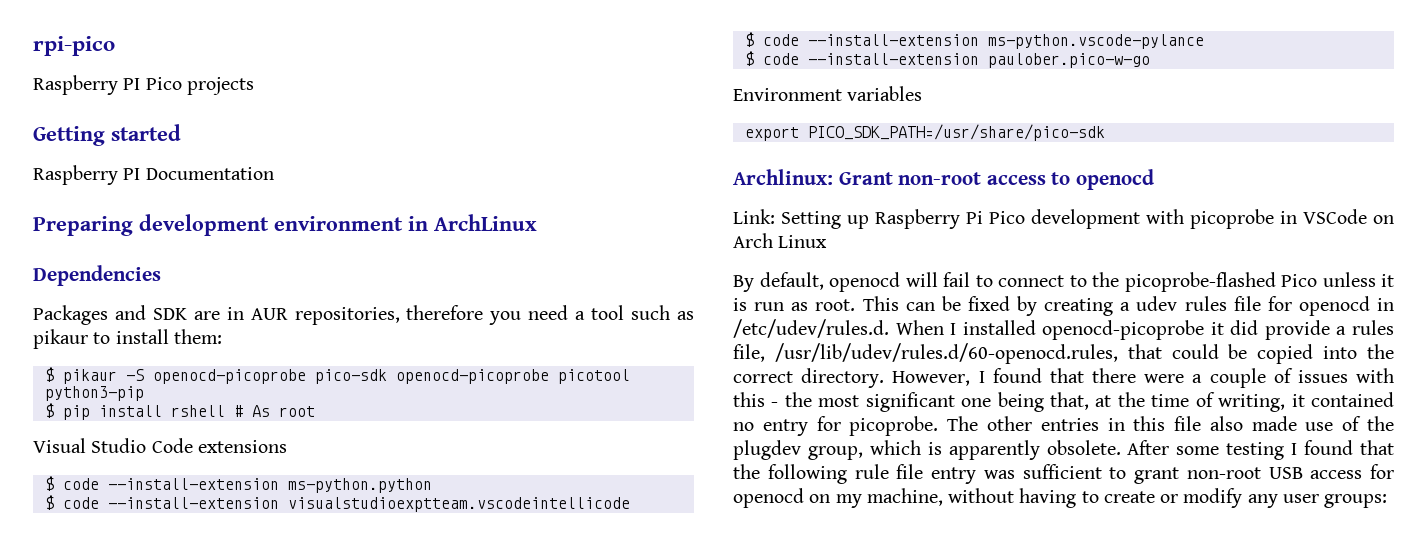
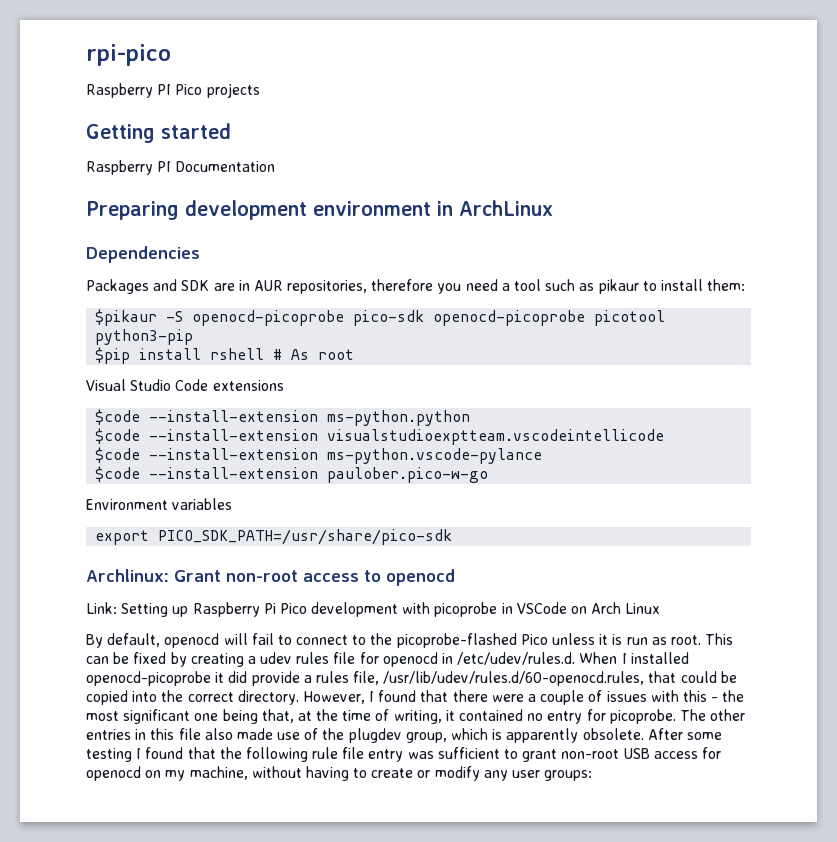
- $ pikaur -S openocd-picoprobe pico-sdk openocd-picoprobe picotool python3-pip
+ $pikaur -S openocd-picoprobe pico-sdk openocd-picoprobe picotool python3-pip
- $ pip install rshell # As root
+ $pip install rshell # As root
- $ code --install-extension ms-python.python
+ $code --install-extension ms-python.python
- $ code --install-extension visualstudioexptteam.vscodeintellicode
+ $code --install-extension visualstudioexptteam.vscodeintellicode
- $ code --install-extension ms-python.vscode-pylance
+ $code --install-extension ms-python.vscode-pylance
- $ code --install-extension paulober.pico-w-go
+ $code --install-extension paulober.pico-w-go

